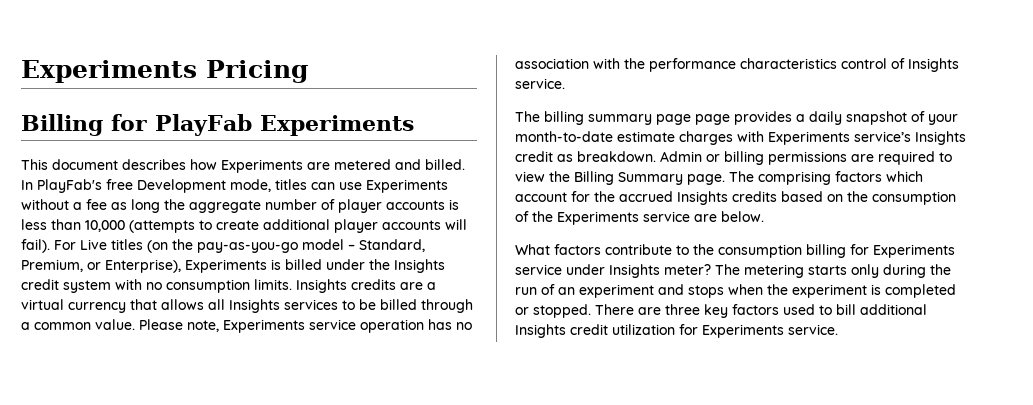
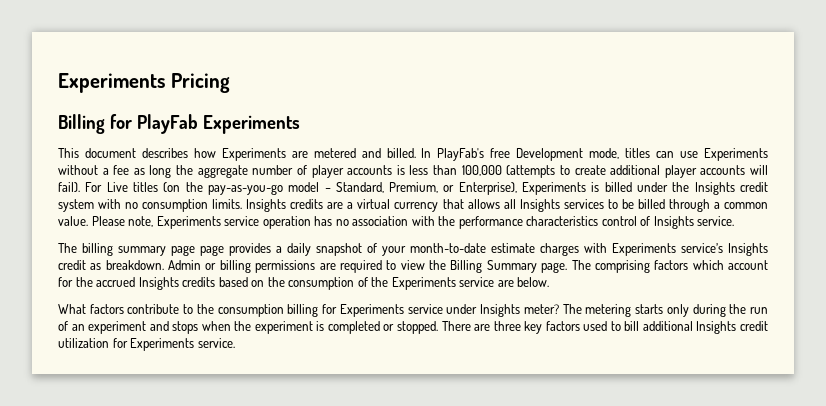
- In PlayFab's free Development mode, titles can use Experiments without a fee as long the aggregate number of player accounts is less than 10,000 (attempts to create additional player accounts will fail).
+ In PlayFab's free Development mode, titles can use Experiments without a fee as long the aggregate number of player accounts is less than 100,000 (attempts to create additional player accounts will fail).

